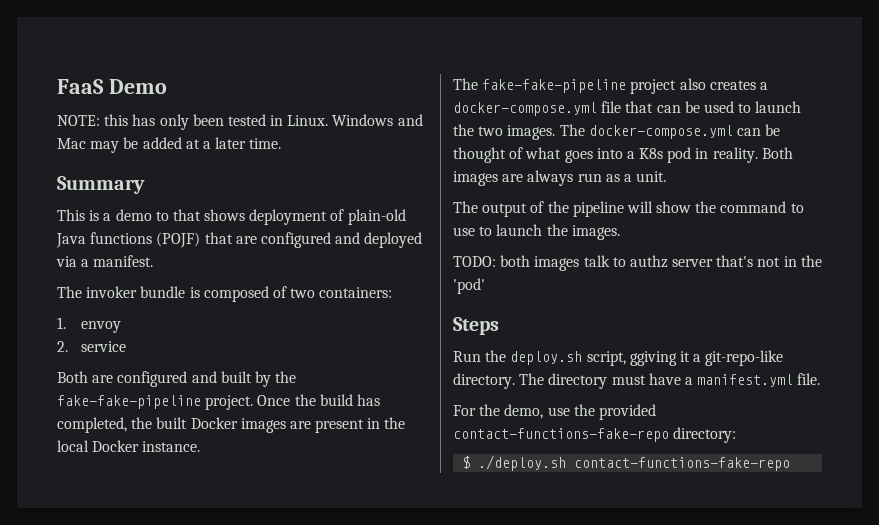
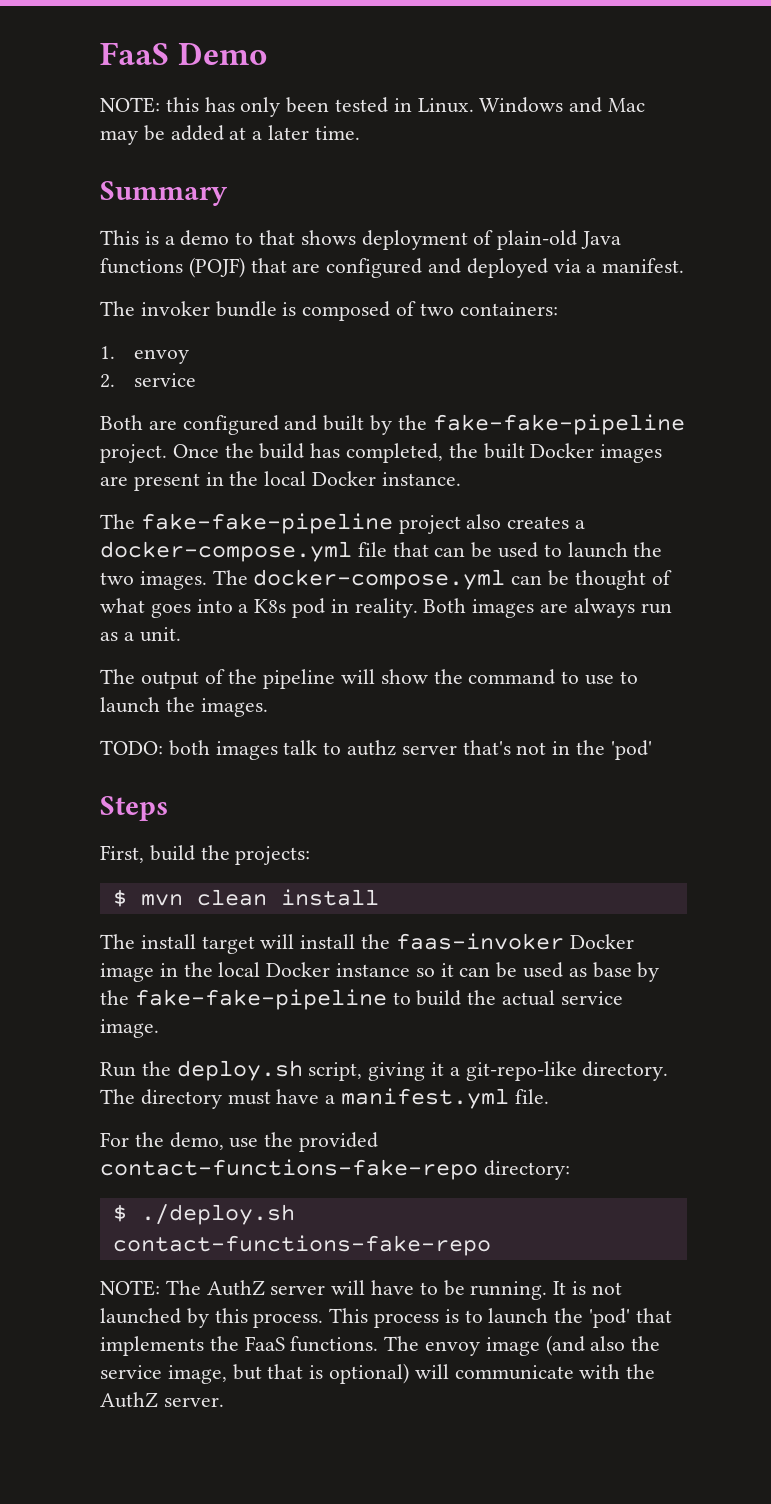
+ First, build the projects:
+ $ mvn clean install
+ The install target will install the faas-invoker Docker image in the local Docker instance so it can be used as base by the fake-fake-pipeline to build the actual service image.
- Run the deploy.sh script, ggiving it a git-repo-like directory.
+ Run the deploy.sh script, giving it a git-repo-like directory.
+ NOTE: The AuthZ server will have to be running. It is not launched by this process. This process is to launch the 'pod' that implements the FaaS functions. The envoy image (and also the service image, but that is optional) will communicate with the AuthZ server.

